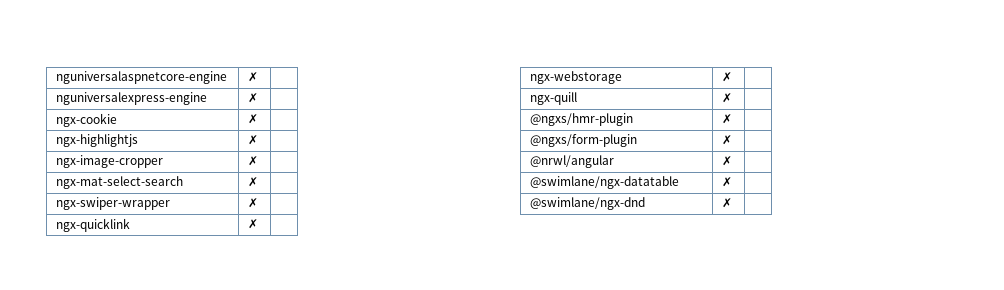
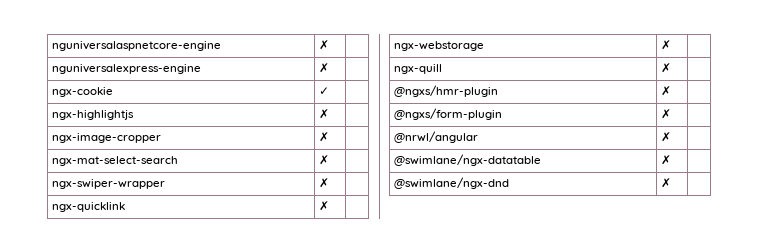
- ngx-cookie | ✗ |
+ ngx-cookie | ✓ |

